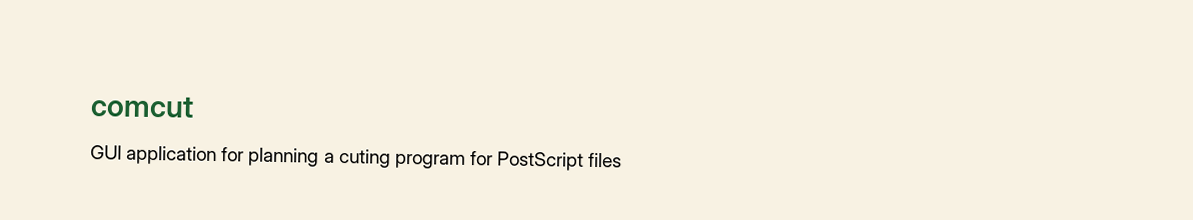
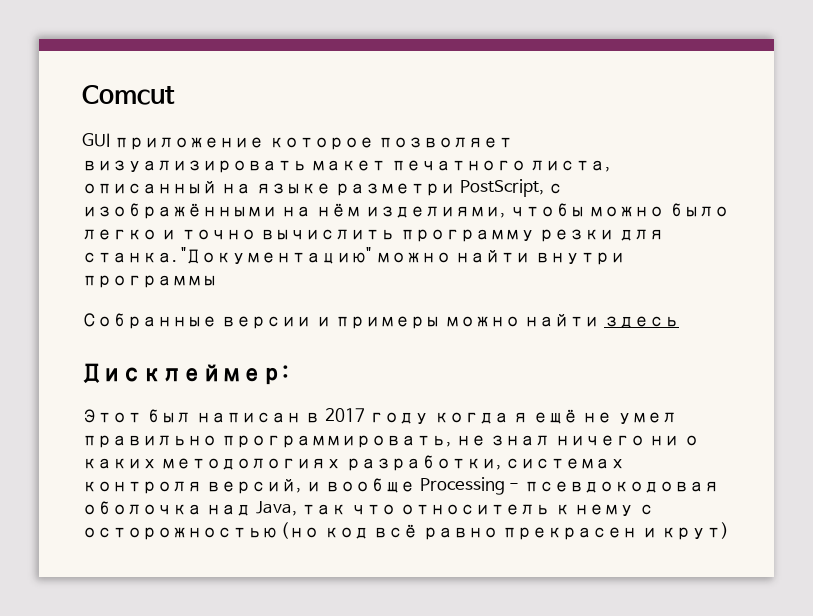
- comcut
+ Comcut
- GUI application for planning a cuting program for PostScript files
+ GUI приложение которое позволяет визуализировать макет печатного листа, описанный на языке разметри PostScript, с изображёнными на нём изделиями, чтобы можно было легко и точно вычислить программу резки для станка. "Документацию" можно найти внутри программы
+ Собранные версии и примеры можно найти здесь
+ Дисклеймер:
+ Этот был написан в 2017 году когда я ещё не умел правильно программировать, не знал ничего ни о каких методологиях разработки, системах контроля версий, и вообще Processing - псевдокодовая оболочка над Java, так что относитель к нему с осторожностью (но код всё равно прекрасен и крут)

